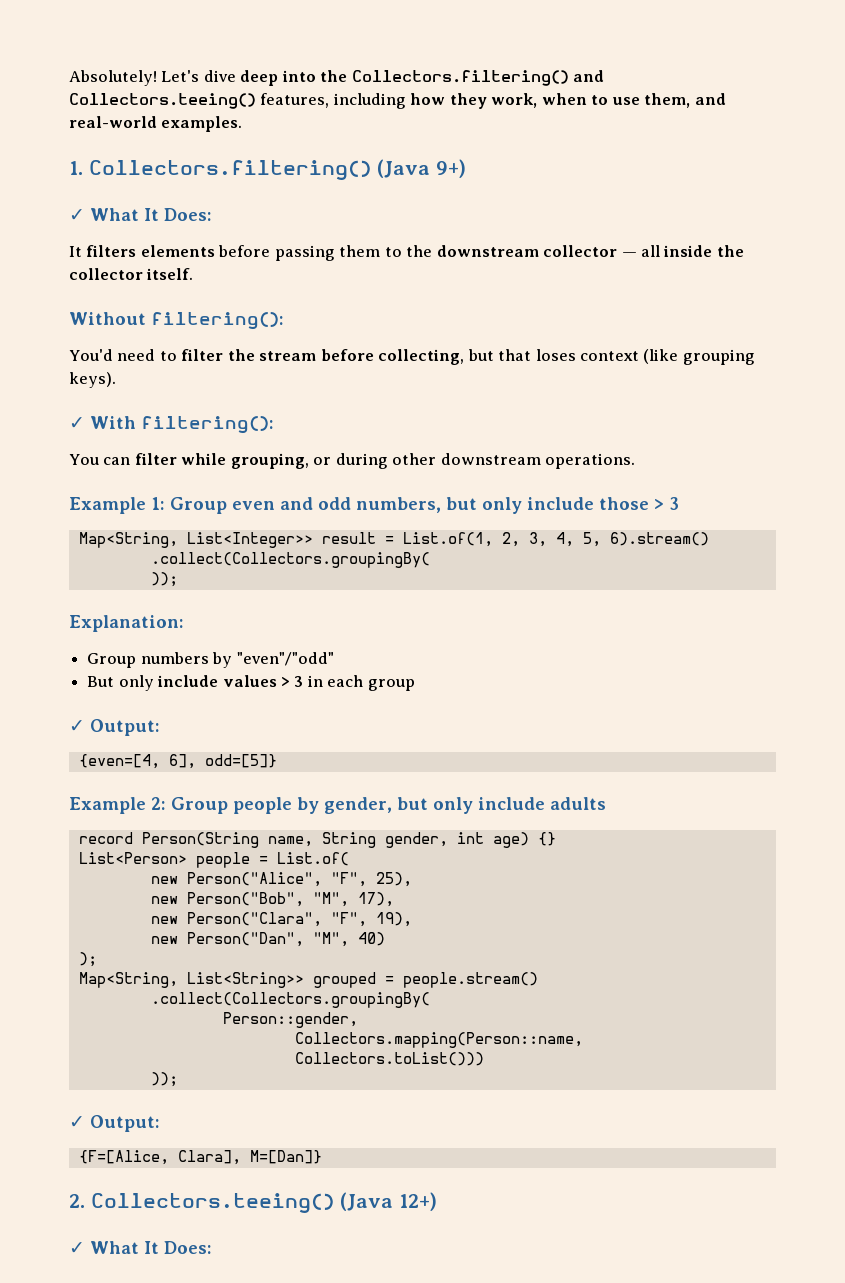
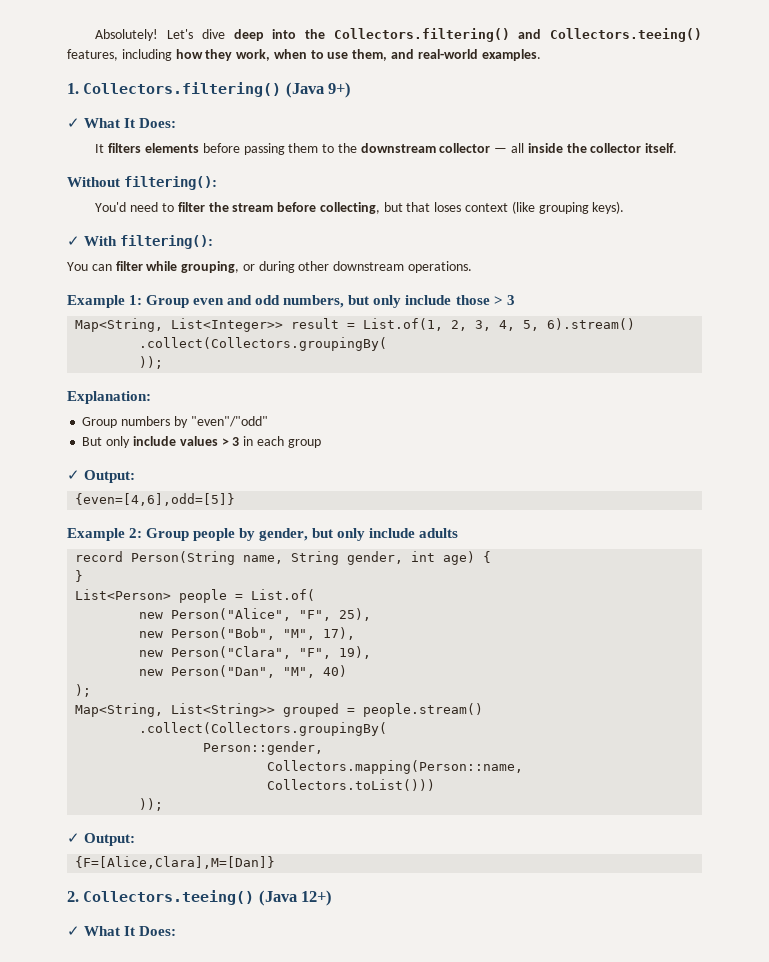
- {even=[4, 6], odd=[5]}
+ {even=[4,6],odd=[5]}
- record Person(String name, String gender, int age) {}
+ record Person(String name, String gender, int age) {
+ }
- {F=[Alice, Clara], M=[Dan]}
+ {F=[Alice,Clara],M=[Dan]}

